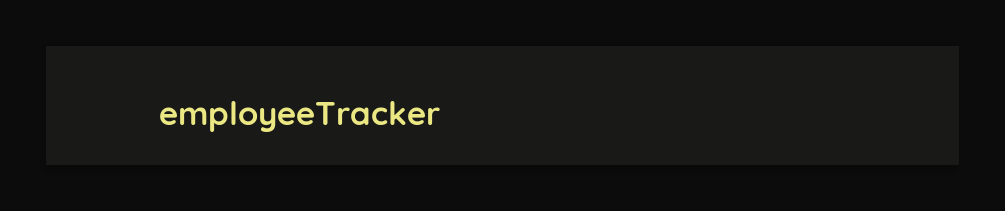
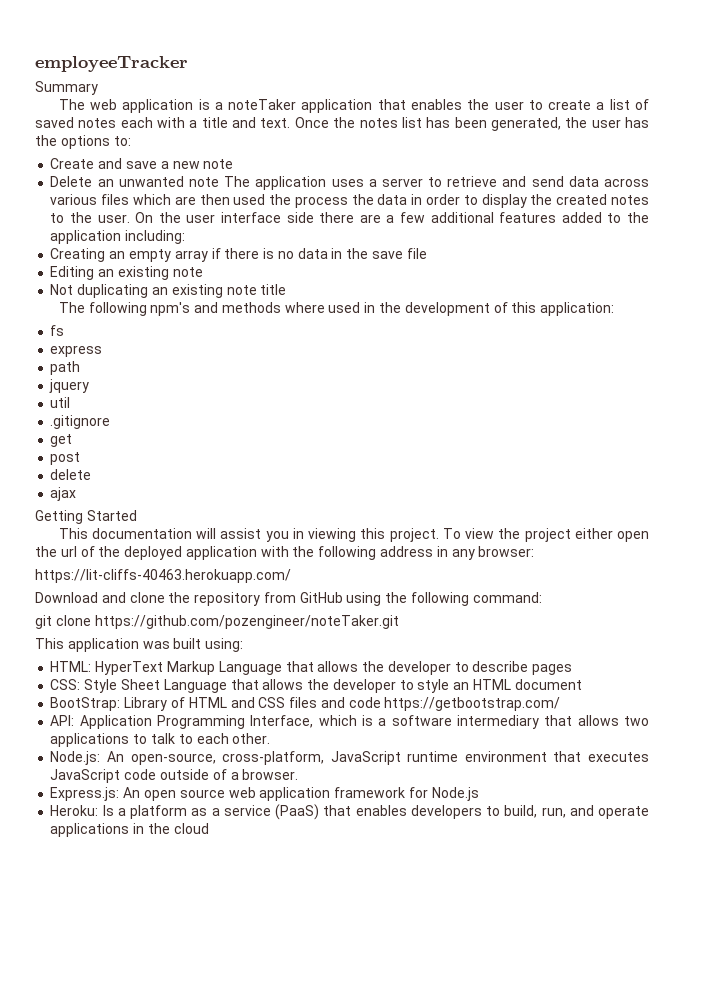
+ Summary
+ The web application is a noteTaker application that enables the user to create a list of saved notes each with a title and text. Once the notes list has been generated, the user has the options to:
+ Create and save a new note
+ Delete an unwanted note The application uses a server to retrieve and send data across various files which are then used the process the data in order to display the created notes to the user. On the user interface side there are a few additional features added to the application including:
+ Creating an empty array if there is no data in the save file
+ Editing an existing note
+ Not duplicating an existing note title
+ The following npm's and methods where used in the development of this application:
+ fs
+ express
+ path
+ jquery
+ util
+ .gitignore
+ get
+ post
+ delete
+ ajax
+ Getting Started
+ This documentation will assist you in viewing this project. To view the project either open the url of the deployed application with the following address in any browser:
+ https://lit-cliffs-40463.herokuapp.com/
+ Download and clone the repository from GitHub using the following command:
+ git clone https://github.com/pozengineer/noteTaker.git
+ This application was built using:
+ HTML: HyperText Markup Language that allows the developer to describe pages
+ CSS: Style Sheet Language that allows the developer to style an HTML document
+ BootStrap: Library of HTML and CSS files and code https://getbootstrap.com/
+ API: Application Programming Interface, which is a software intermediary that allows two applications to talk to each other.
+ Node.js: An open-source, cross-platform, JavaScript runtime environment that executes JavaScript code outside of a browser.
+ Express.js: An open source web application framework for Node.js
+ Heroku: Is a platform as a service (PaaS) that enables developers to build, run, and operate applications in the cloud

